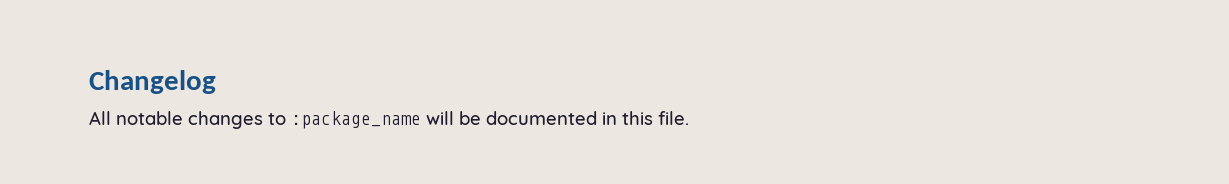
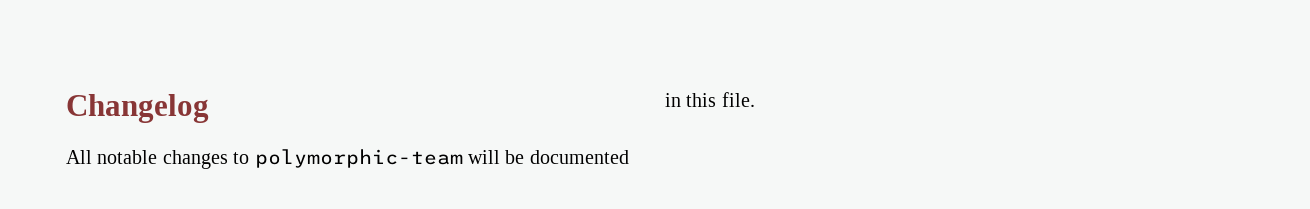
- All notable changes to :package_name will be documented in this file.
+ All notable changes to polymorphic-team will be documented in this file.

